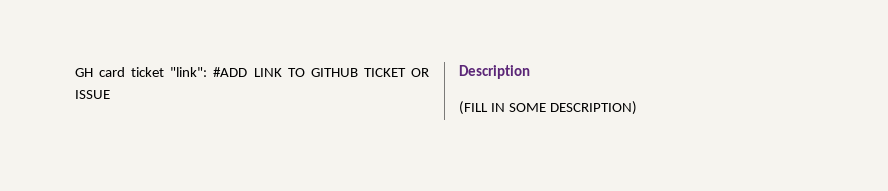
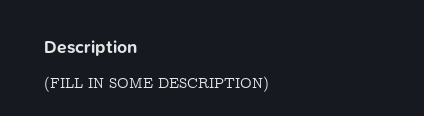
- GH card ticket "link": #ADD LINK TO GITHUB TICKET OR ISSUE

